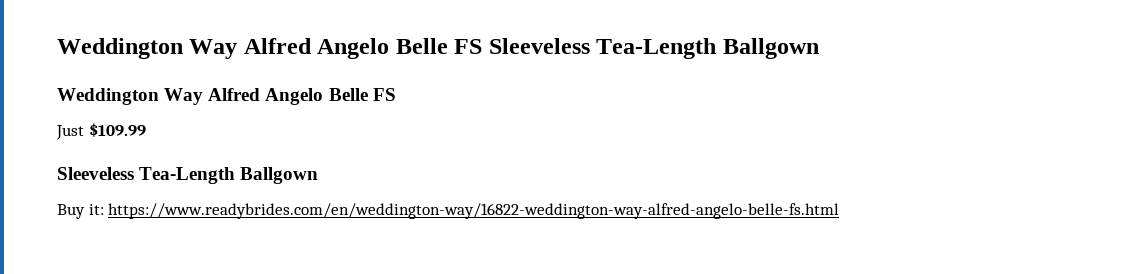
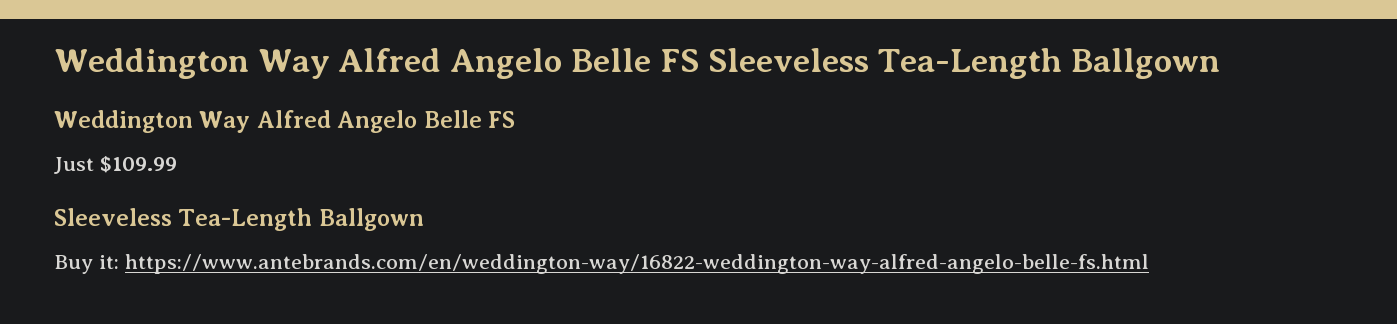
- Buy it: https://www.readybrides.com/en/weddington-way/16822-weddington-way-alfred-angelo-belle-fs.html
+ Buy it: https://www.antebrands.com/en/weddington-way/16822-weddington-way-alfred-angelo-belle-fs.html

